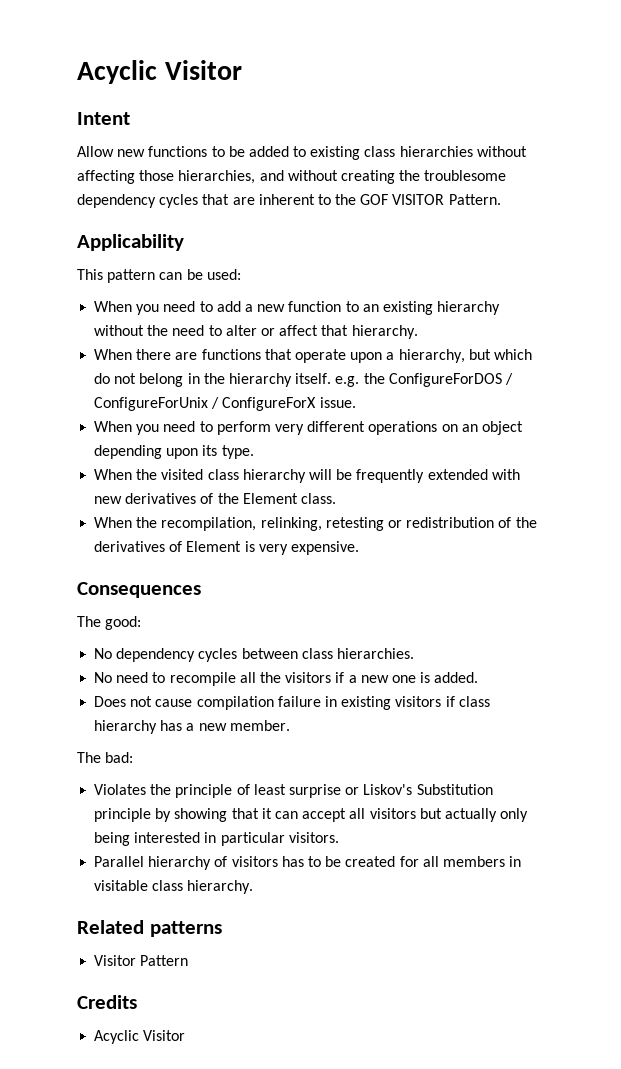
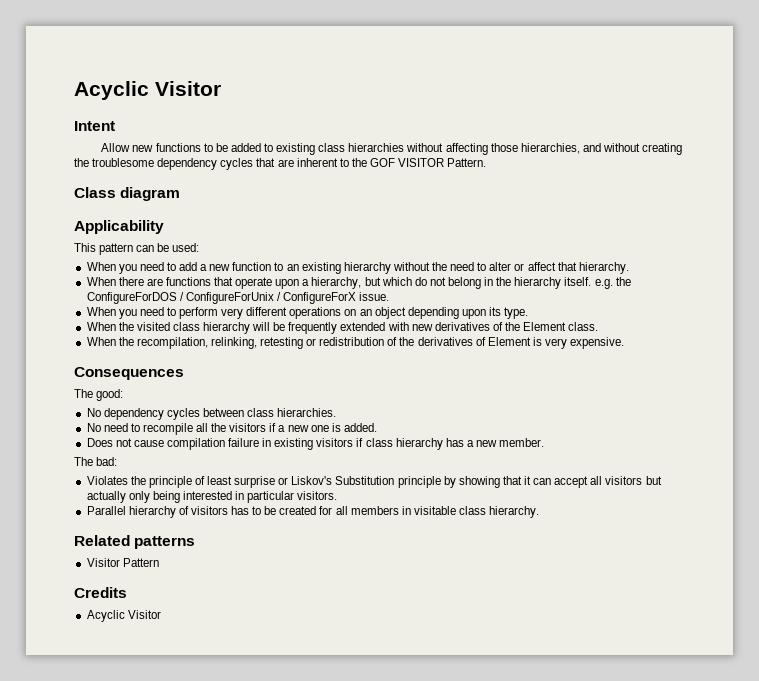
+ Class diagram

